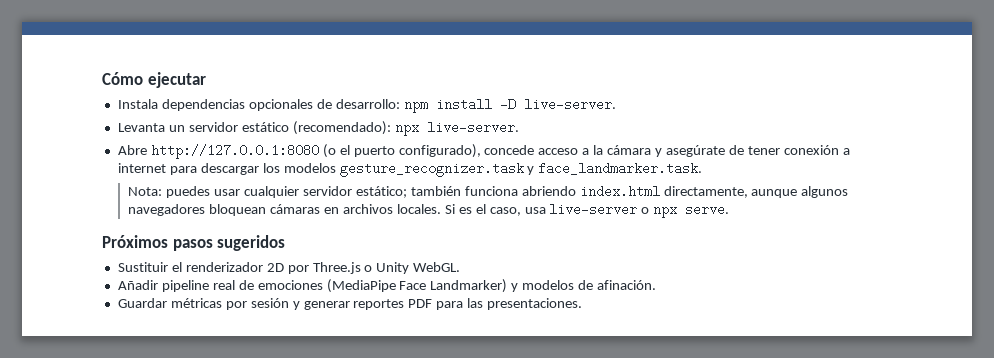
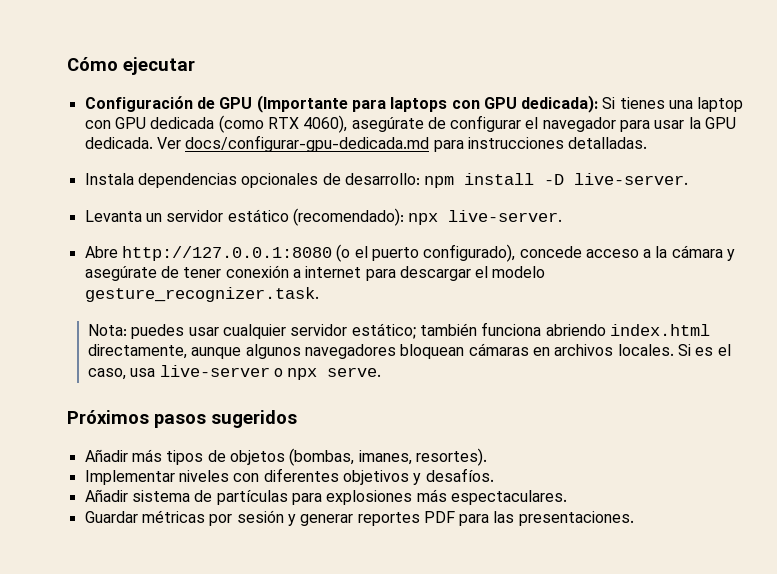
+ Configuración de GPU (Importante para laptops con GPU dedicada): Si tienes una laptop con GPU dedicada (como RTX 4060), asegúrate de configurar el navegador para usar la GPU dedicada. Ver docs/configurar-gpu-dedicada.md para instrucciones detalladas.
- Abre http://127.0.0.1:8080 (o el puerto configurado), concede acceso a la cámara y asegúrate de tener conexión a internet para descargar los modelos gesture_recognizer.task y face_landmarker.task.
+ Abre http://127.0.0.1:8080 (o el puerto configurado), concede acceso a la cámara y asegúrate de tener conexión a internet para descargar el modelo gesture_recognizer.task.
- Sustituir el renderizador 2D por Three.js o Unity WebGL.
- Añadir pipeline real de emociones (MediaPipe Face Landmarker) y modelos de afinación.
+ Añadir más tipos de objetos (bombas, imanes, resortes).
+ Implementar niveles con diferentes objetivos y desafíos.
+ Añadir sistema de partículas para explosiones más espectaculares.

